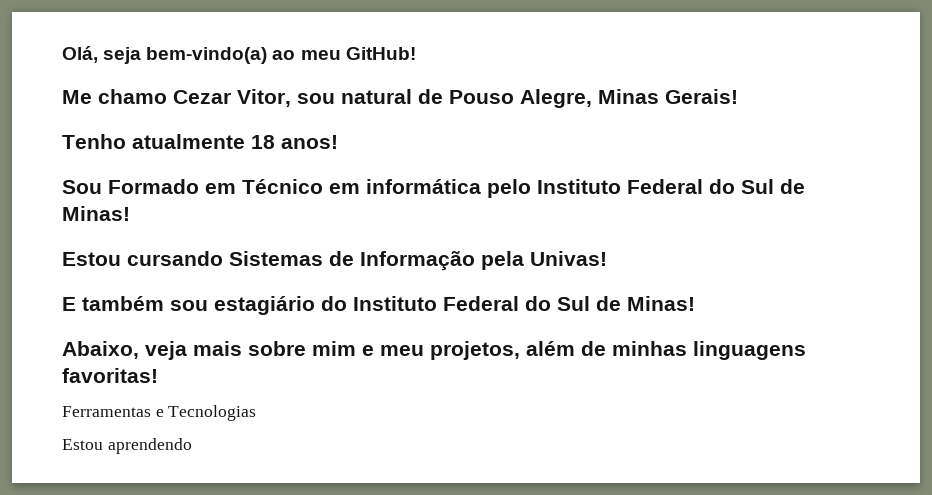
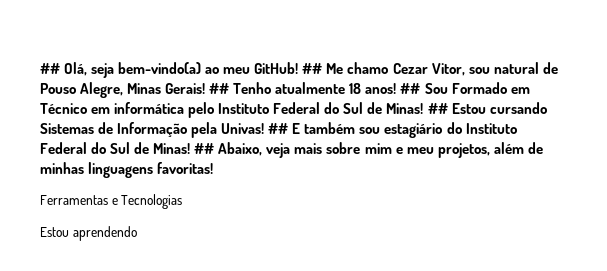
- Olá, seja bem-vindo(a) ao meu GitHub!
- Me chamo Cezar Vitor, sou natural de Pouso Alegre, Minas Gerais!
- Tenho atualmente 18 anos!
- Sou Formado em Técnico em informática pelo Instituto Federal do Sul de Minas!
- Estou cursando Sistemas de Informação pela Univas!
- E também sou estagiário do Instituto Federal do Sul de Minas!
- Abaixo, veja mais sobre mim e meu projetos, além de minhas linguagens favoritas!
+ ## Olá, seja bem-vindo(a) ao meu GitHub! ## Me chamo Cezar Vitor, sou natural de Pouso Alegre, Minas Gerais! ## Tenho atualmente 18 anos! ## Sou Formado em Técnico em informática pelo Instituto Federal do Sul de Minas! ## Estou cursando Sistemas de Informação pela Univas! ## E também sou estagiário do Instituto Federal do Sul de Minas! ## Abaixo, veja mais sobre mim e meu projetos, além de minhas linguagens favoritas!

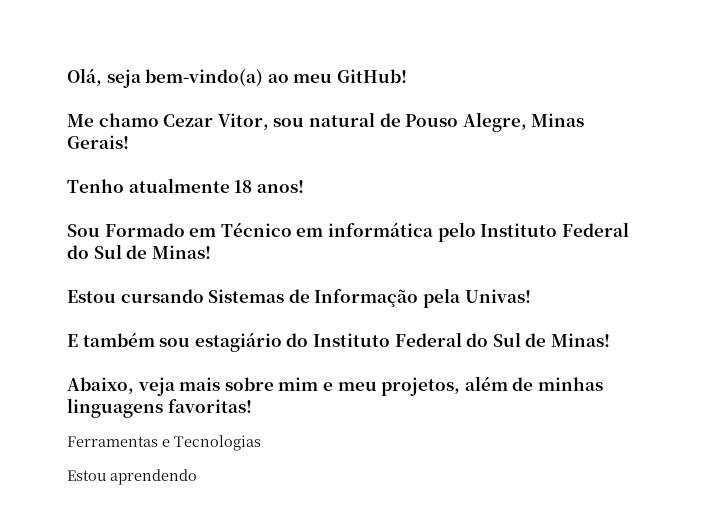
- ## Olá, seja bem-vindo(a) ao meu GitHub! ## Me chamo Cezar Vitor, sou natural de Pouso Alegre, Minas Gerais! ## Tenho atualmente 18 anos! ## Sou Formado em Técnico em informática pelo Instituto Federal do Sul de Minas! ## Estou cursando Sistemas de Informação pela Univas! ## E também sou estagiário do Instituto Federal do Sul de Minas! ## Abaixo, veja mais sobre mim e meu projetos, além de minhas linguagens favoritas!
+ Olá, seja bem-vindo(a) ao meu GitHub!
+ Me chamo Cezar Vitor, sou natural de Pouso Alegre, Minas Gerais!
+ Tenho atualmente 18 anos!
+ Sou Formado em Técnico em informática pelo Instituto Federal do Sul de Minas!
+ Estou cursando Sistemas de Informação pela Univas!
+ E também sou estagiário do Instituto Federal do Sul de Minas!
+ Abaixo, veja mais sobre mim e meu projetos, além de minhas linguagens favoritas!

